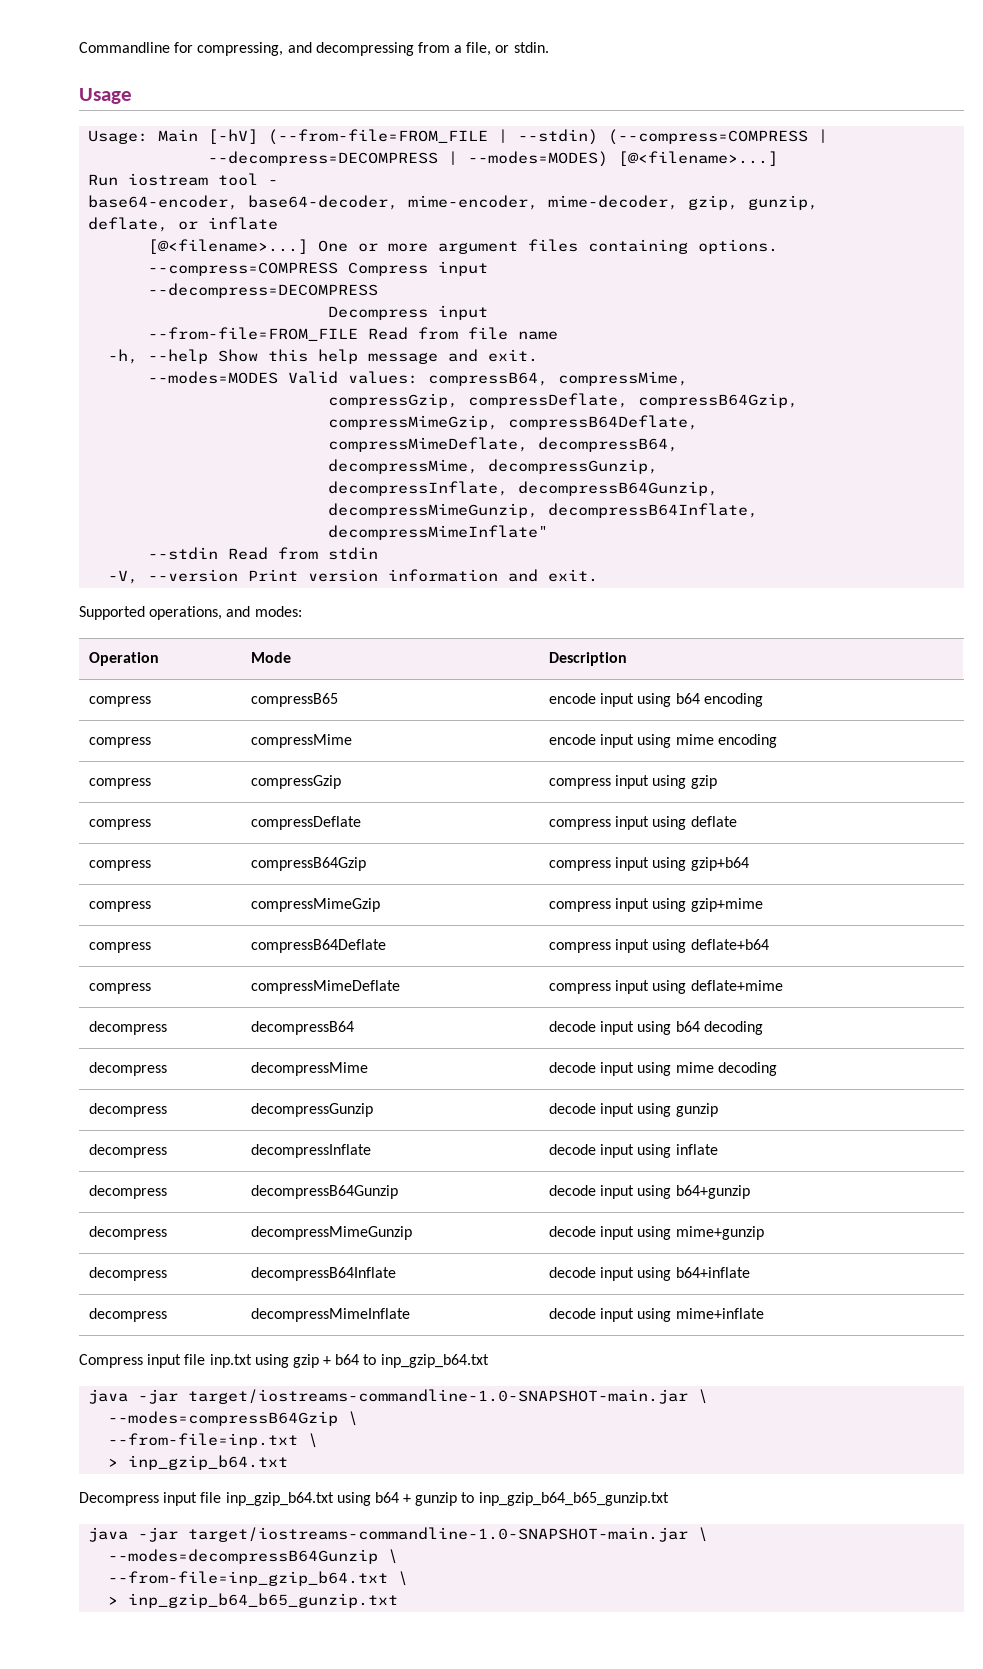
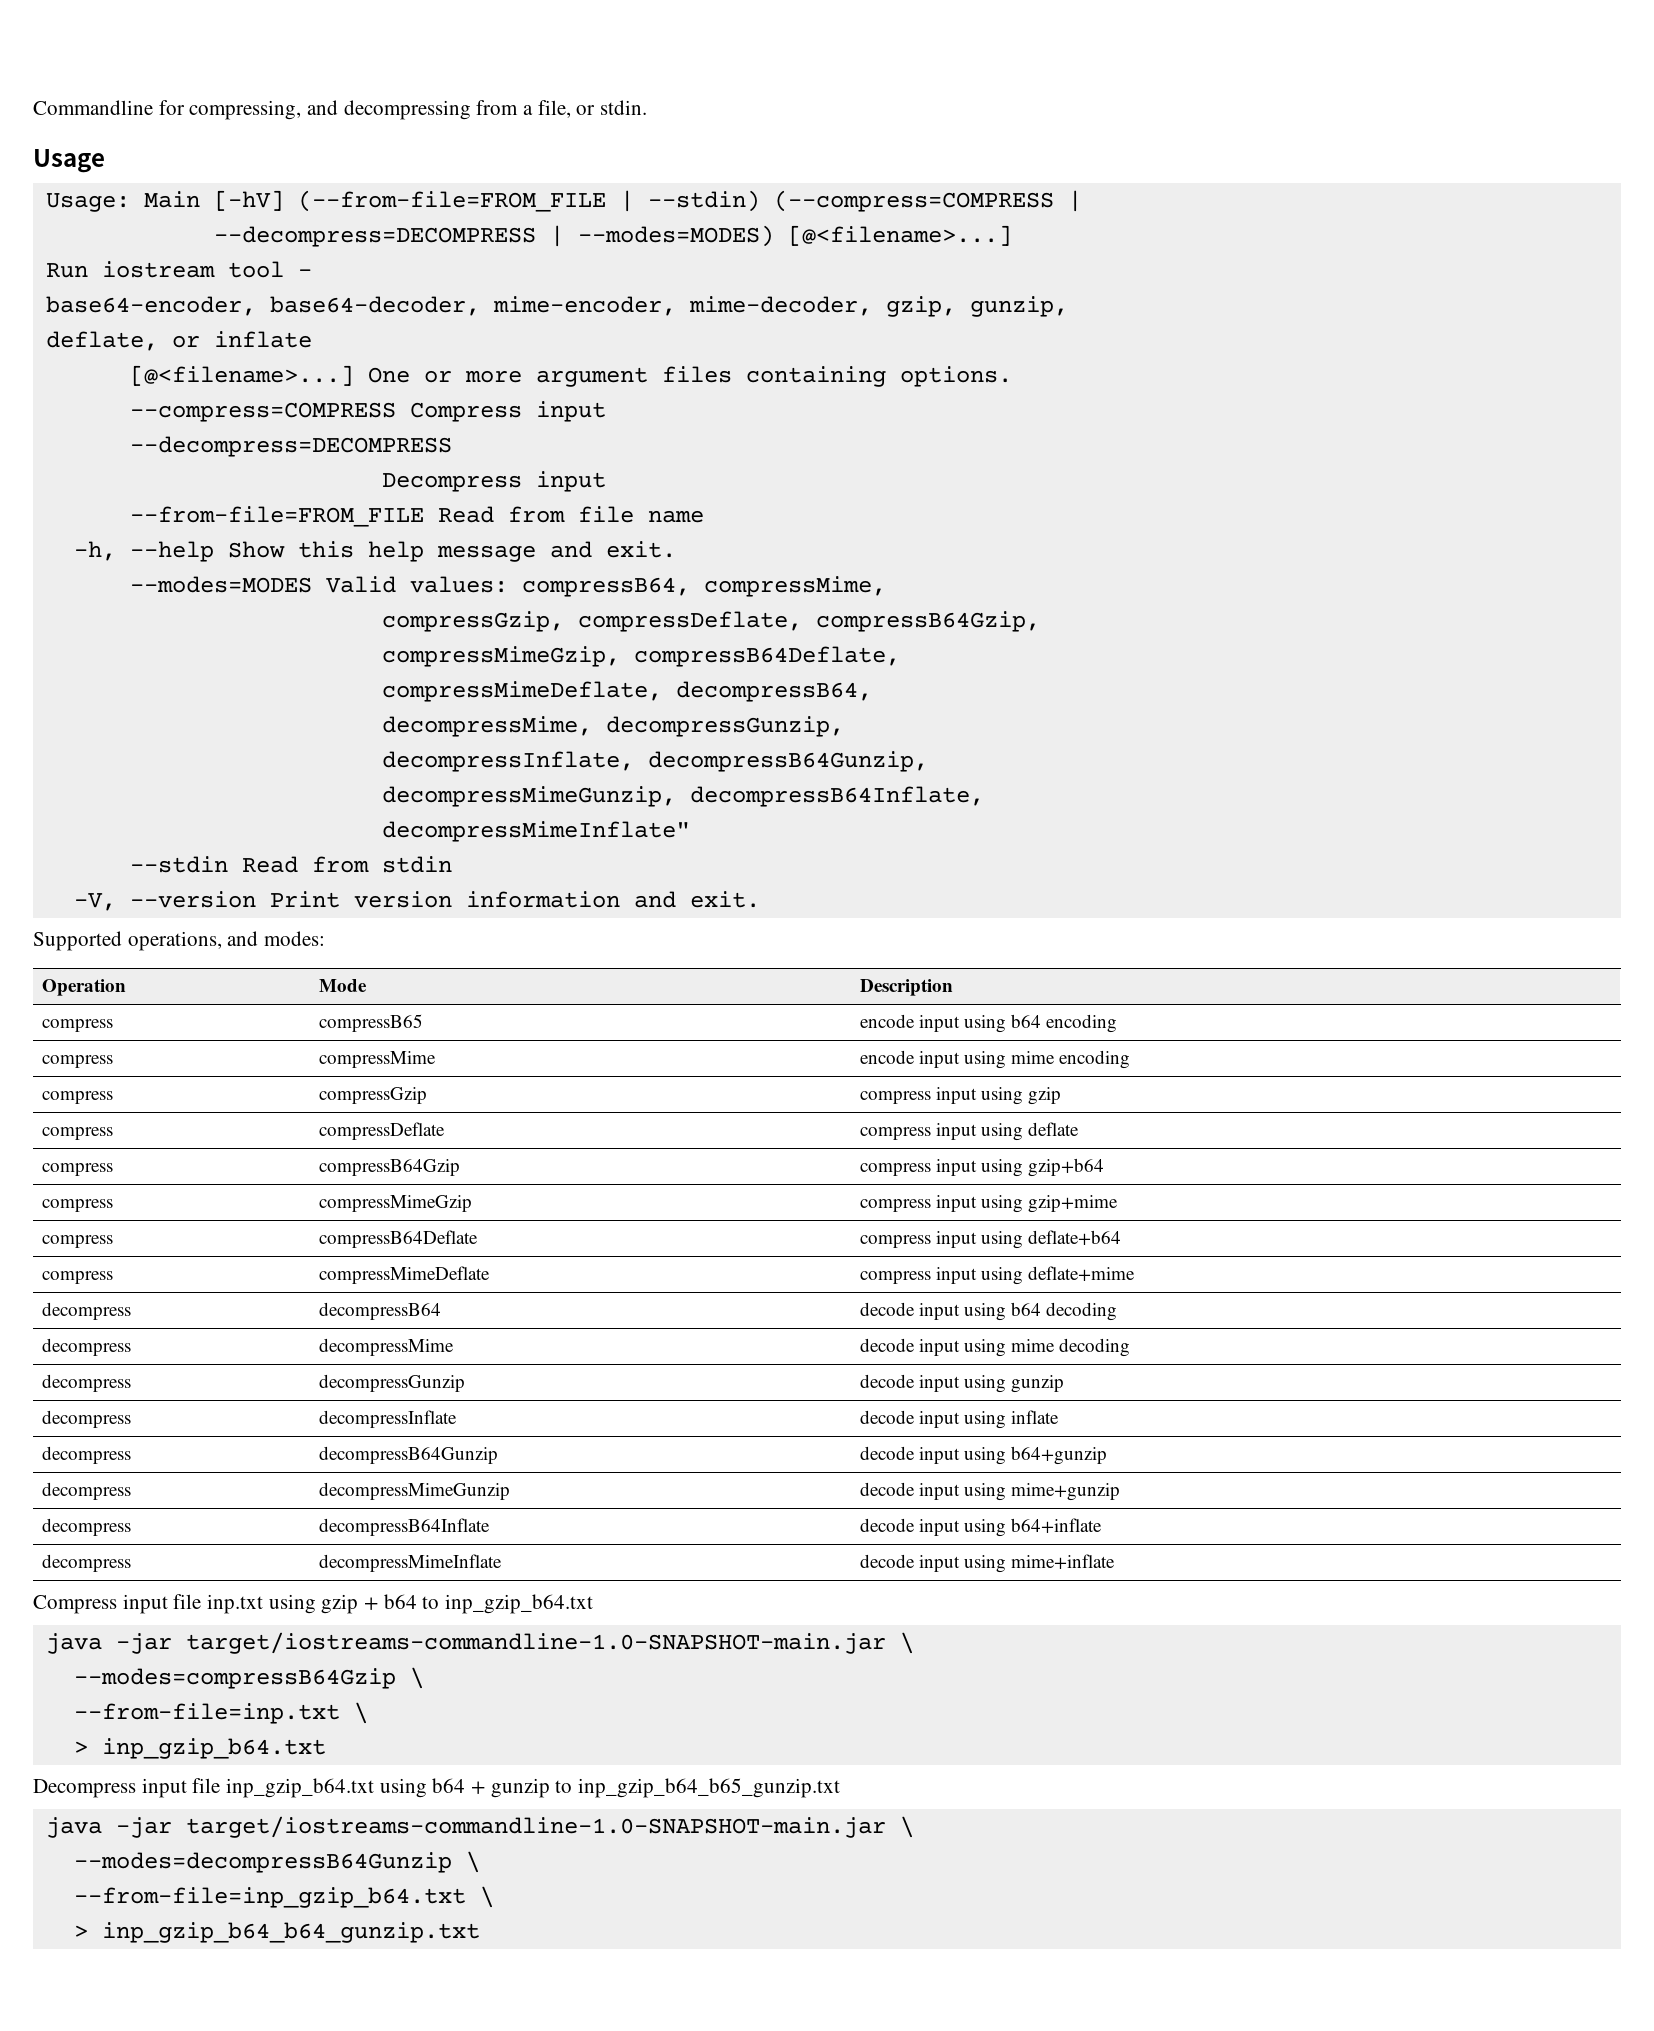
- > inp_gzip_b64_b65_gunzip.txt
+ > inp_gzip_b64_b64_gunzip.txt

